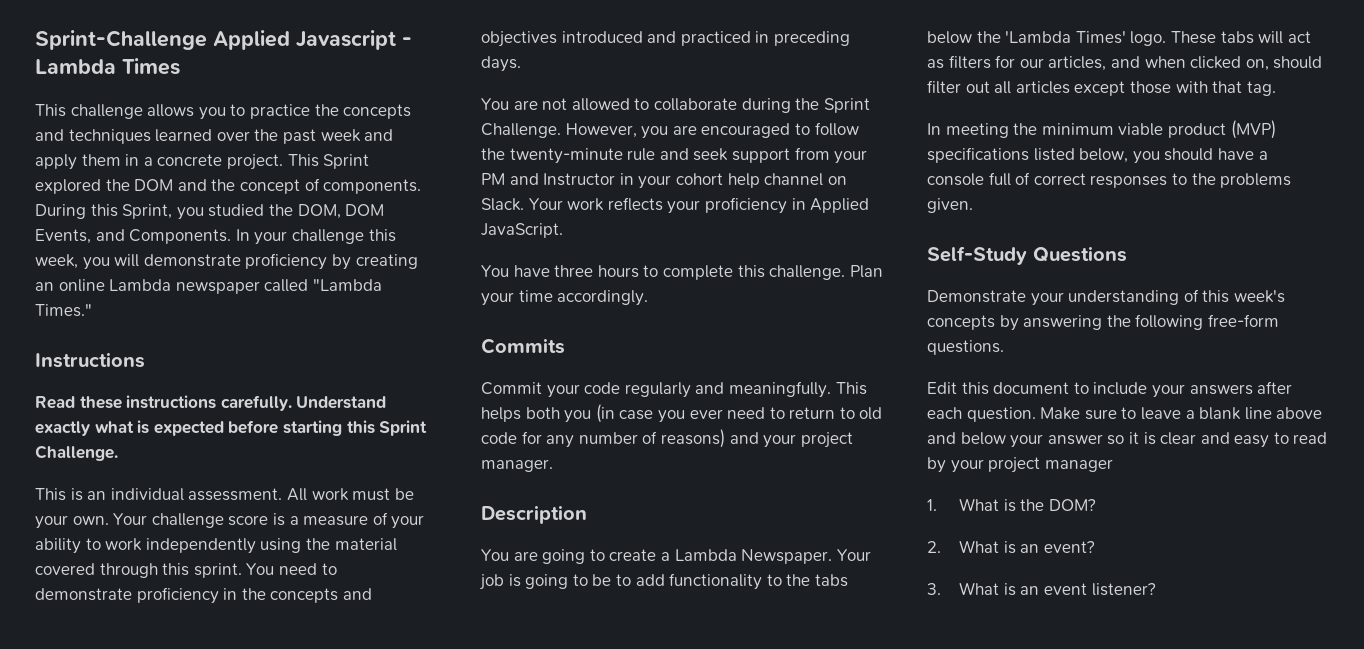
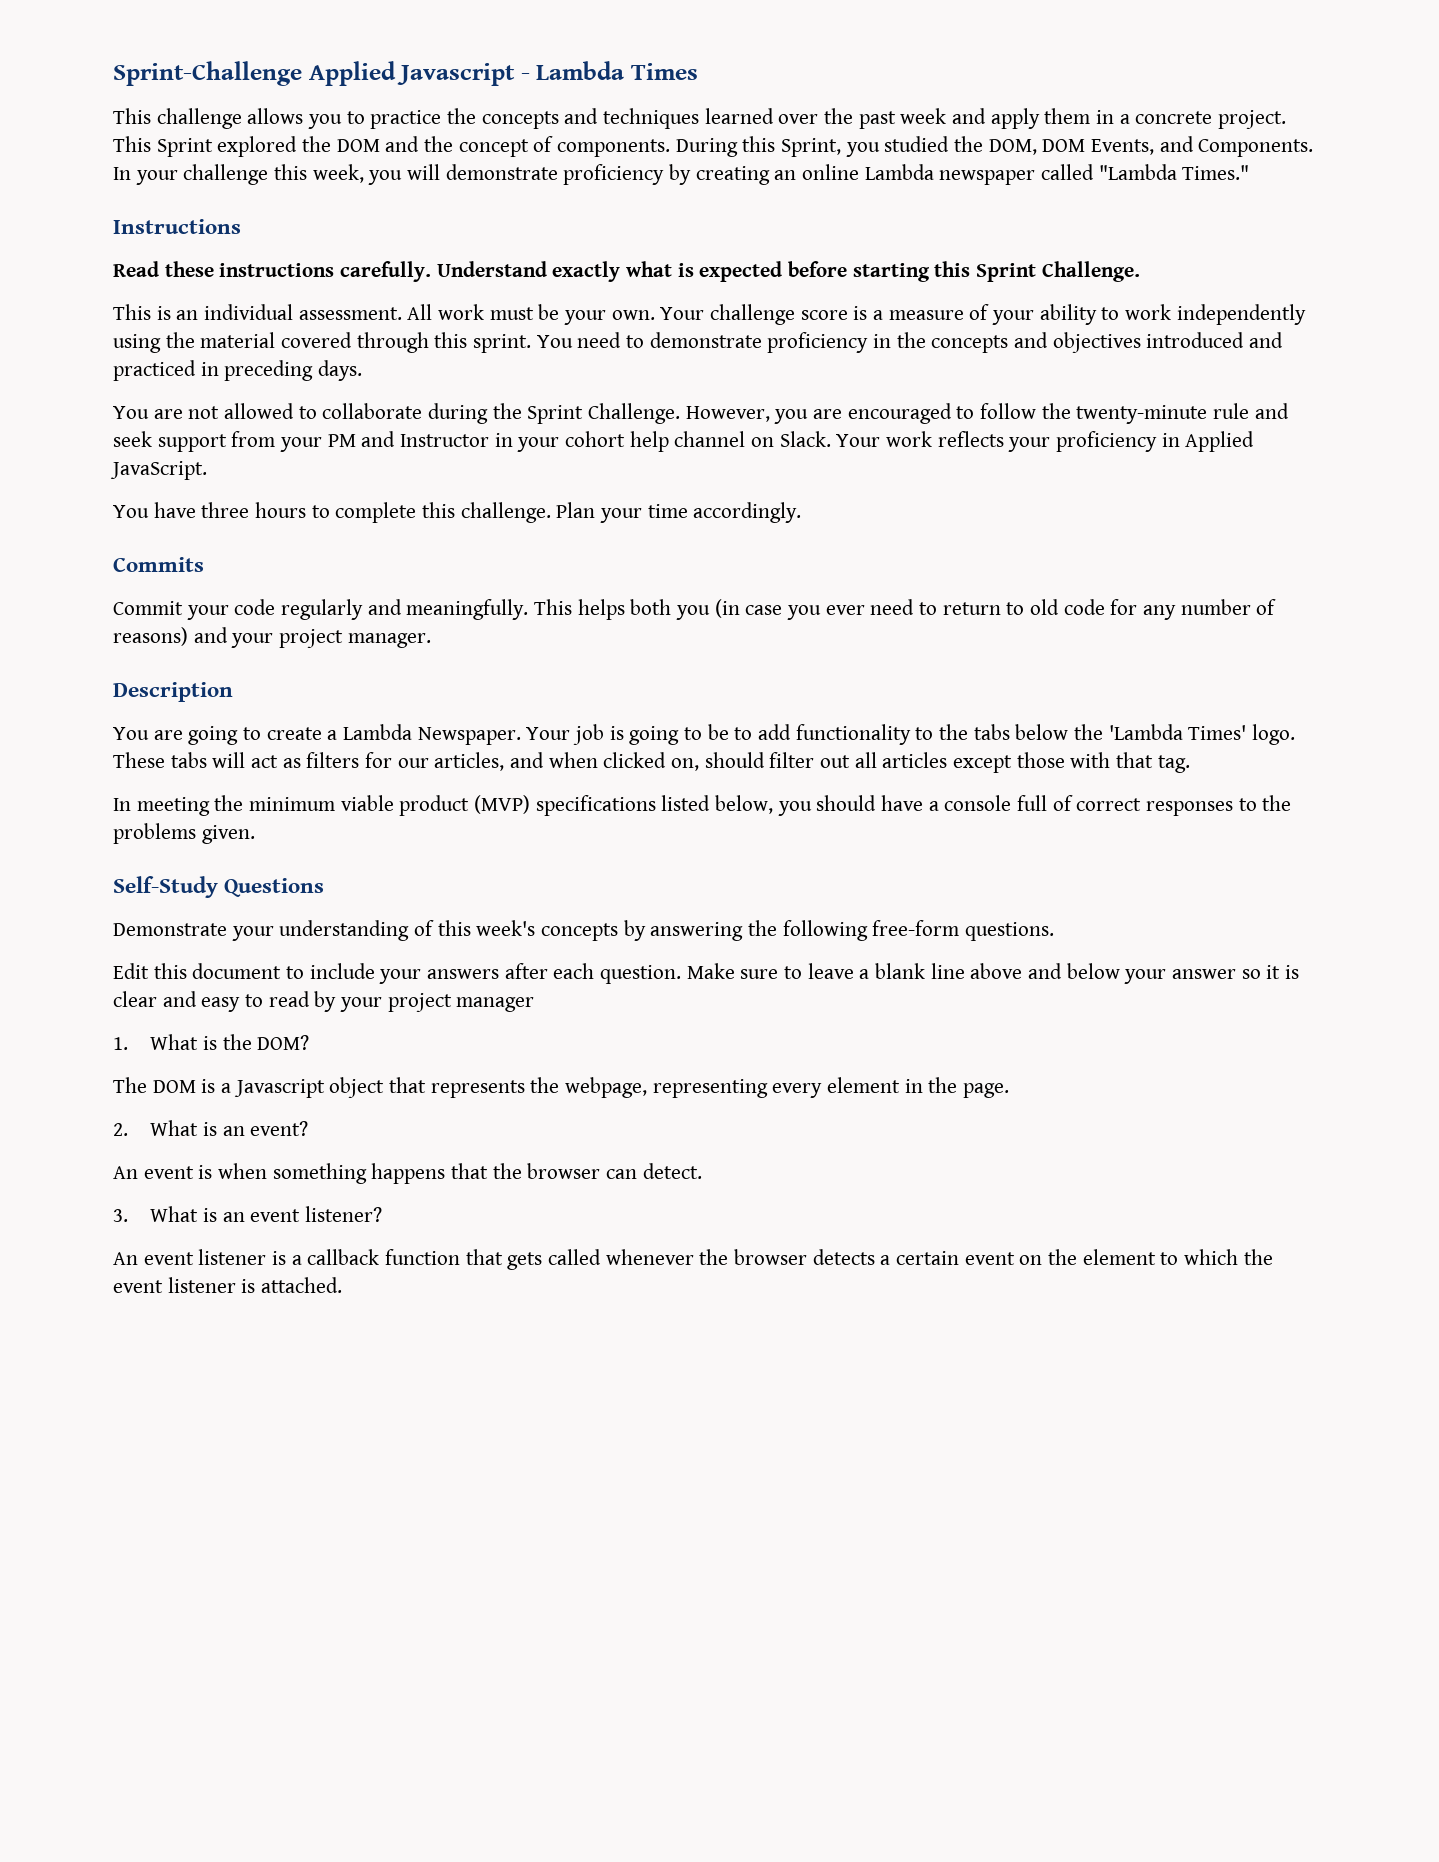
+ The DOM is a Javascript object that represents the webpage, representing every element in the page.
+ An event is when something happens that the browser can detect.
+ An event listener is a callback function that gets called whenever the browser detects a certain event on the element to which the event listener is attached.

